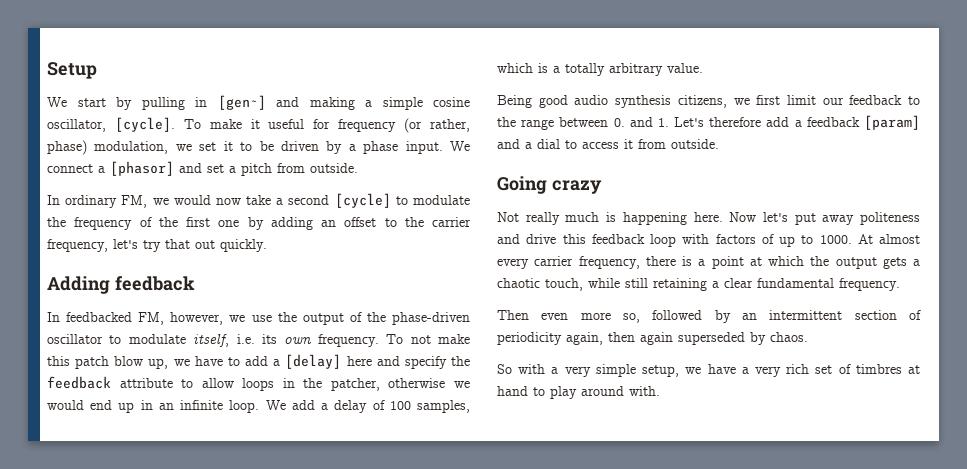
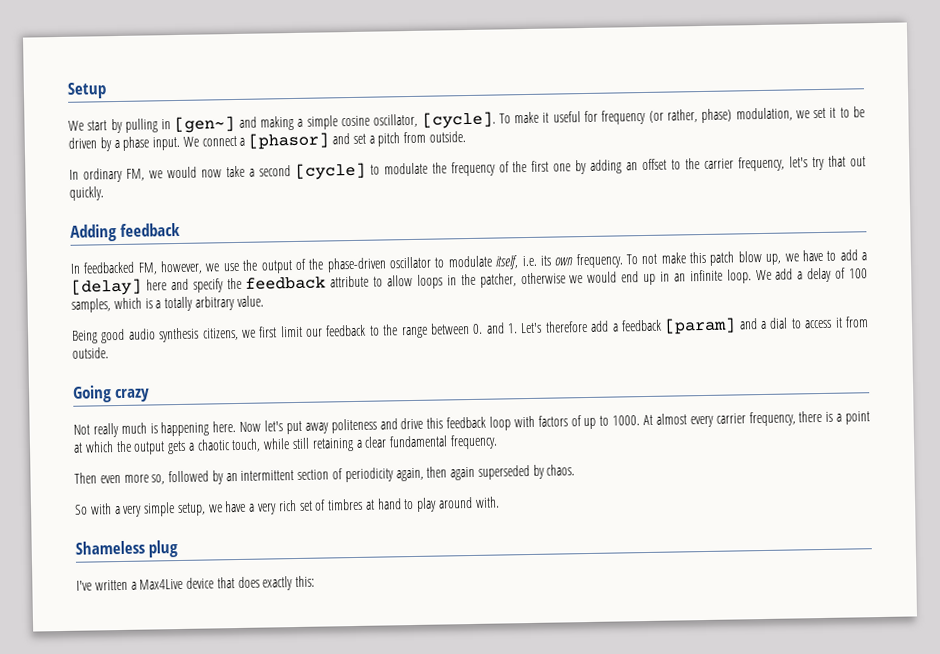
+ Shameless plug
+ I've written a Max4Live device that does exactly this:

